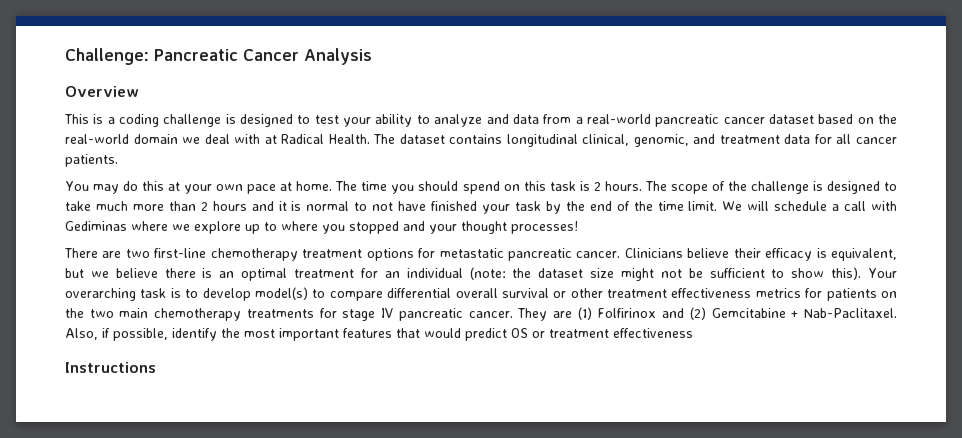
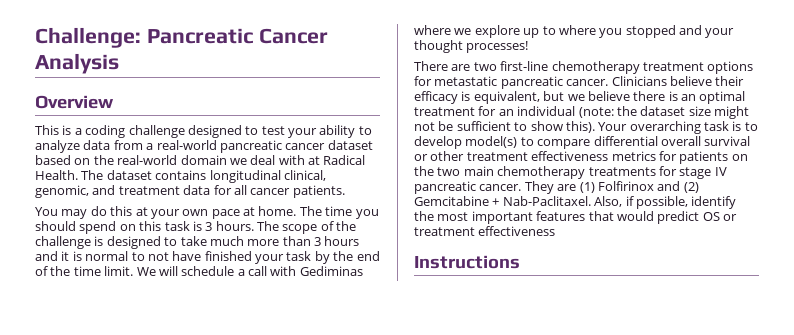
- This is a coding challenge is designed to test your ability to analyze and data from a real-world pancreatic cancer dataset based on the real-world domain we deal with at Radical Health.
+ This is a coding challenge designed to test your ability to analyze data from a real-world pancreatic cancer dataset based on the real-world domain we deal with at Radical Health.
- The time you should spend on this task is 2 hours.
+ The time you should spend on this task is 3 hours.
- The scope of the challenge is designed to take much more than 2 hours and it is normal to not have finished your task by the end of the time limit.
+ The scope of the challenge is designed to take much more than 3 hours and it is normal to not have finished your task by the end of the time limit.

